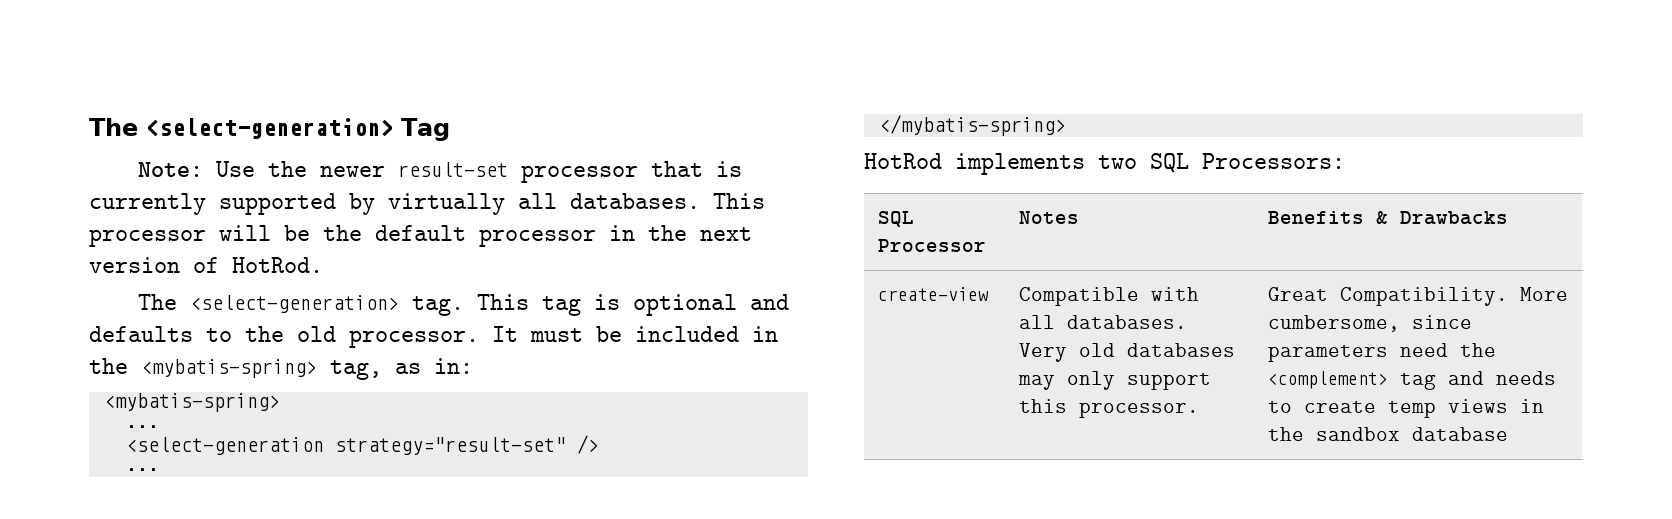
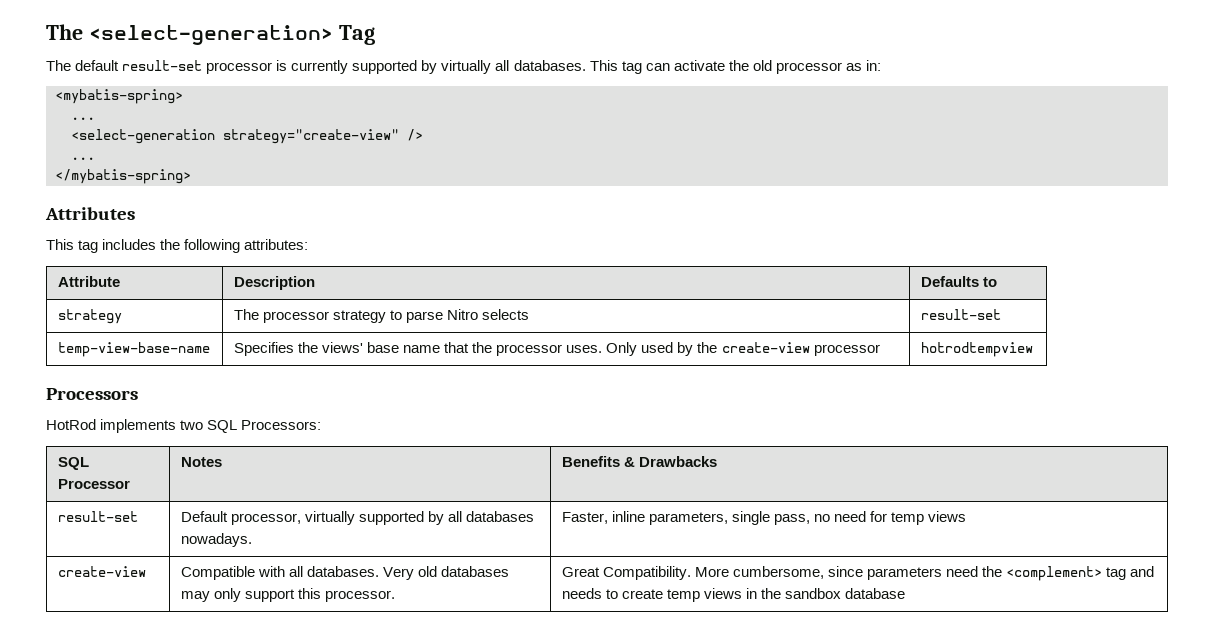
- Note: Use the newer result-set processor that is currently supported by virtually all databases.
+ The default result-set processor is currently supported by virtually all databases.
- This processor will be the default processor in the next version of HotRod.
- The <select-generation> tag. This tag is optional and defaults to the old processor. It must be included in the <mybatis-spring> tag, as in:
+ This tag can activate the old processor as in:
- <select-generation strategy="result-set" />
+ <select-generation strategy="create-view" />
+ Attributes
+ This tag includes the following attributes:
+ Attribute | Description | Defaults to
+ strategy | The processor strategy to parse Nitro selects | result-set
+ temp-view-base-name | Specifies the views' base name that the processor uses. Only used by the create-view processor | hotrodtempview
+ Processors
+ result-set | Default processor, virtually supported by all databases nowadays. | Faster, inline parameters, single pass, no need for temp views

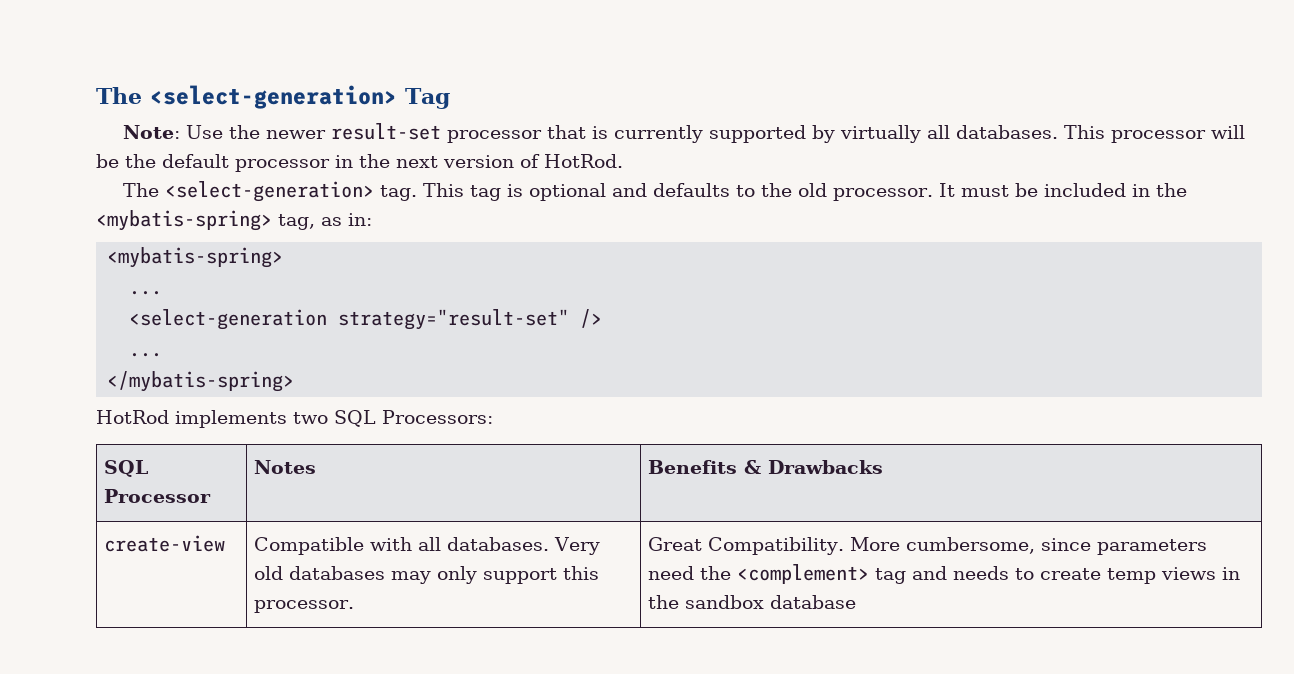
- The default result-set processor is currently supported by virtually all databases.
+ Note: Use the newer result-set processor that is currently supported by virtually all databases.
- This tag can activate the old processor as in:
+ This processor will be the default processor in the next version of HotRod.
+ The <select-generation> tag. This tag is optional and defaults to the old processor. It must be included in the <mybatis-spring> tag, as in:
- <select-generation strategy="create-view" />
+ <select-generation strategy="result-set" />
- Attributes
- This tag includes the following attributes:
- Attribute | Description | Defaults to
- strategy | The processor strategy to parse Nitro selects | result-set
- temp-view-base-name | Specifies the views' base name that the processor uses. Only used by the create-view processor | hotrodtempview
- Processors
- result-set | Default processor, virtually supported by all databases nowadays. | Faster, inline parameters, single pass, no need for temp views

